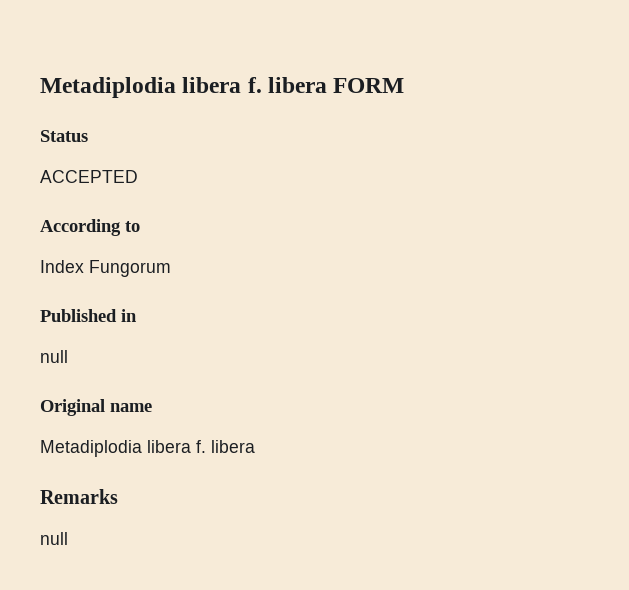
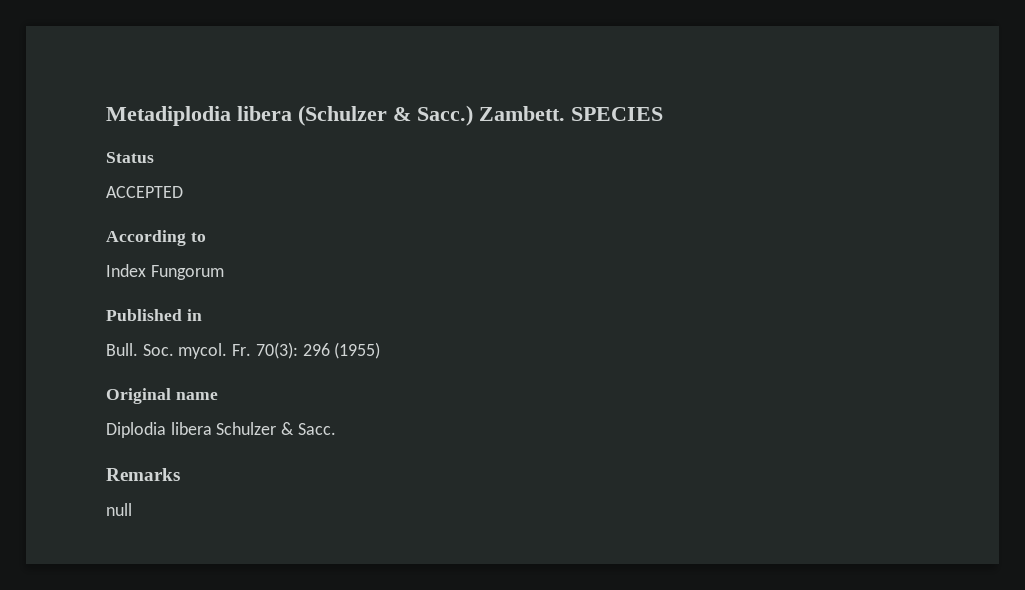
- Metadiplodia libera f. libera FORM
+ Metadiplodia libera (Schulzer & Sacc.) Zambett. SPECIES
  Published in
- null
+ Bull. Soc. mycol. Fr. 70(3): 296 (1955)
  Original name
- Metadiplodia libera f. libera
+ Diplodia libera Schulzer & Sacc.

